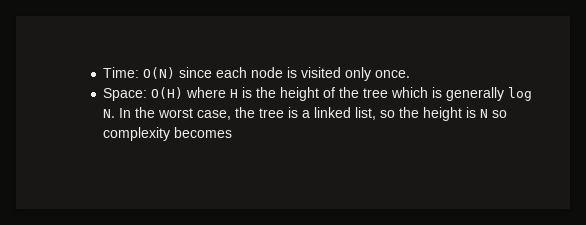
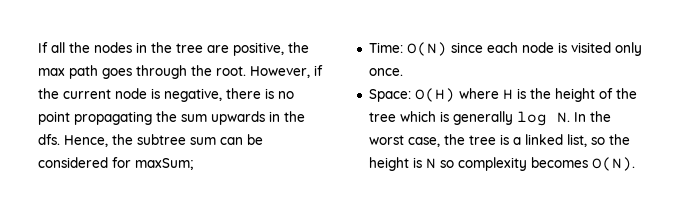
+ If all the nodes in the tree are positive, the max path goes through the root. However, if the current node is negative, there is no point propagating the sum upwards in the dfs. Hence, the subtree sum can be considered for maxSum;
- Space: O(H) where H is the height of the tree which is generally log N. In the worst case, the tree is a linked list, so the height is N so complexity becomes
+ Space: O(H) where H is the height of the tree which is generally log N. In the worst case, the tree is a linked list, so the height is N so complexity becomes O(N).

